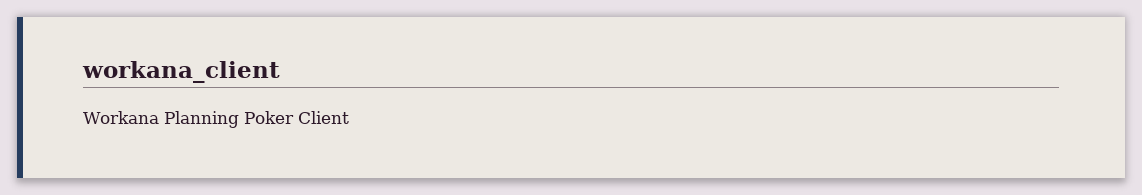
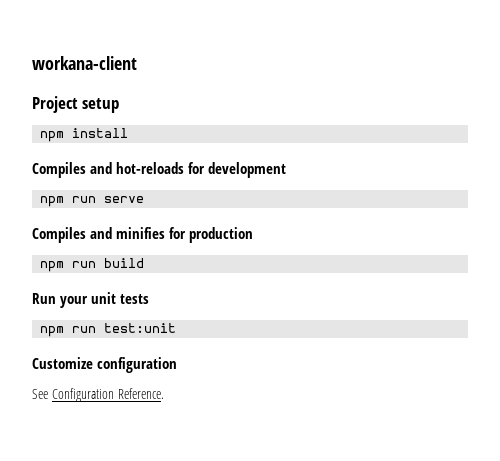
- workana_client
- Workana Planning Poker Client
+ workana-client
+ Project setup
+ npm install
+ Compiles and hot-reloads for development
+ npm run serve
+ Compiles and minifies for production
+ npm run build
+ Run your unit tests
+ npm run test:unit
+ Customize configuration
+ See Configuration Reference.

